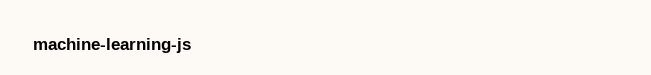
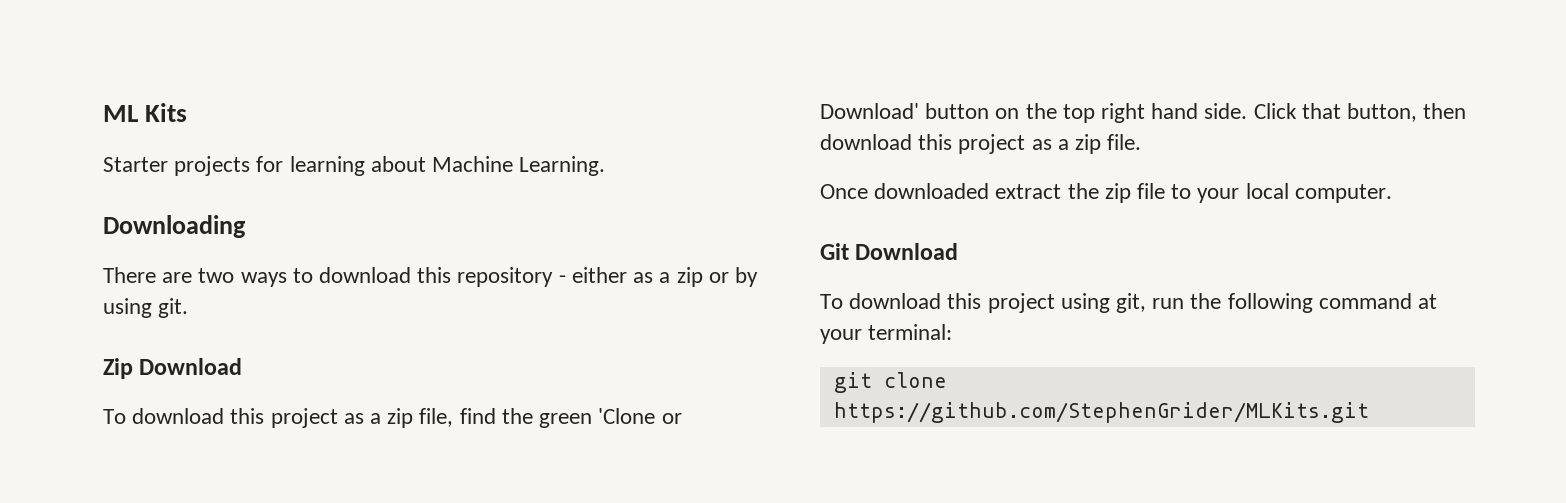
- machine-learning-js
+ ML Kits
+ Starter projects for learning about Machine Learning.
+ Downloading
+ There are two ways to download this repository - either as a zip or by using git.
+ Zip Download
+ To download this project as a zip file, find the green 'Clone or Download' button on the top right hand side. Click that button, then download this project as a zip file.
+ Once downloaded extract the zip file to your local computer.
+ Git Download
+ To download this project using git, run the following command at your terminal:
+ git clone https://github.com/StephenGrider/MLKits.git

